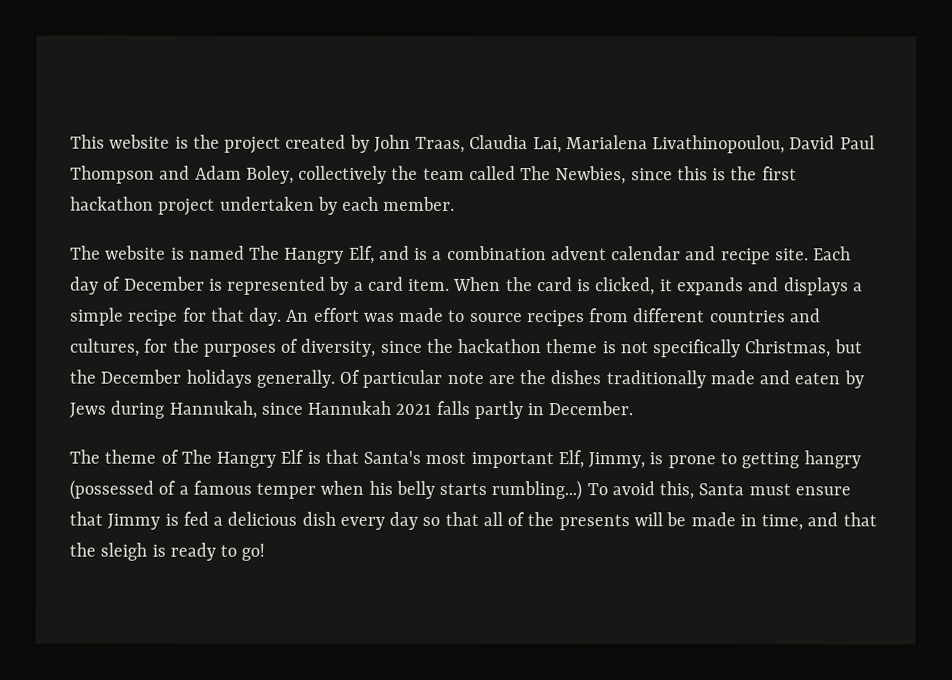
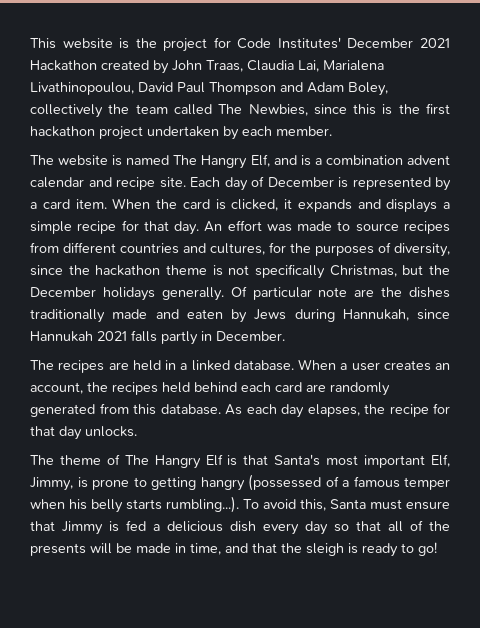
- This website is the project created by John Traas, Claudia Lai, Marialena Livathinopoulou, David Paul Thompson and Adam Boley, collectively the team called The Newbies, since this is the first hackathon project undertaken by each member.
+ This website is the project for Code Institutes' December 2021 Hackathon created by John Traas, Claudia Lai, Marialena Livathinopoulou, David Paul Thompson and Adam Boley, collectively the team called The Newbies, since this is the first hackathon project undertaken by each member.
+ The recipes are held in a linked database. When a user creates an account, the recipes held behind each card are randomly generated from this database. As each day elapses, the recipe for that day unlocks.
- The theme of The Hangry Elf is that Santa's most important Elf, Jimmy, is prone to getting hangry (possessed of a famous temper when his belly starts rumbling...) To avoid this, Santa must ensure that Jimmy is fed a delicious dish every day so that all of the presents will be made in time, and that the sleigh is ready to go!
+ The theme of The Hangry Elf is that Santa's most important Elf, Jimmy, is prone to getting hangry (possessed of a famous temper when his belly starts rumbling...). To avoid this, Santa must ensure that Jimmy is fed a delicious dish every day so that all of the presents will be made in time, and that the sleigh is ready to go!

